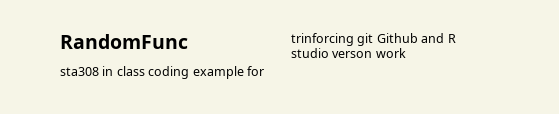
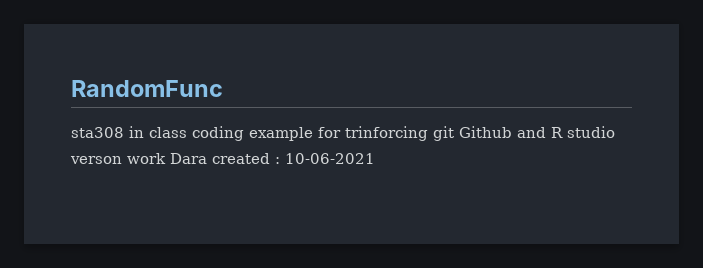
- sta308 in class coding example for trinforcing git Github and R studio verson work
+ sta308 in class coding example for trinforcing git Github and R studio verson work Dara created : 10-06-2021

